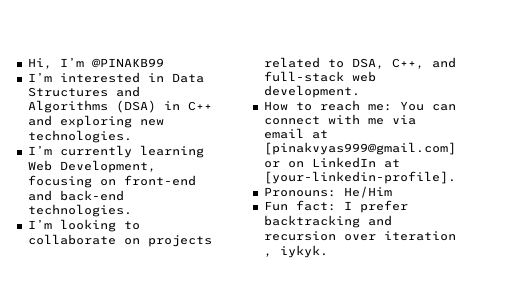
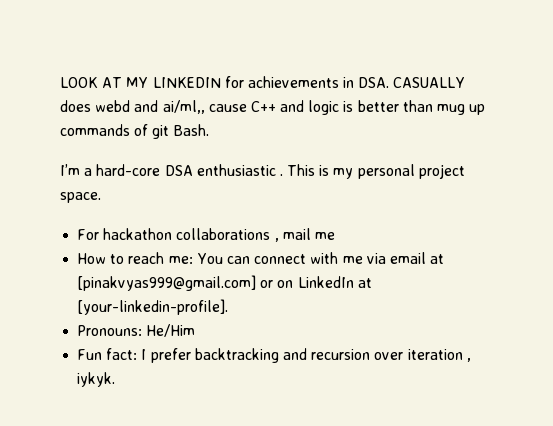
- Hi, I’m @PINAKB99
- I’m interested in Data Structures and Algorithms (DSA) in C++ and exploring new technologies.
- I’m currently learning Web Development, focusing on front-end and back-end technologies.
- I’m looking to collaborate on projects related to DSA, C++, and full-stack web development.
+ LOOK AT MY LINKEDIN for achievements in DSA. CASUALLY does webd and ai/ml,, cause C++ and logic is better than mug up commands of git Bash.
+ I’m a hard-core DSA enthusiastic . This is my personal project space.
+ For hackathon collaborations , mail me

